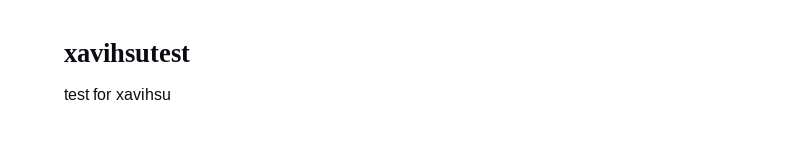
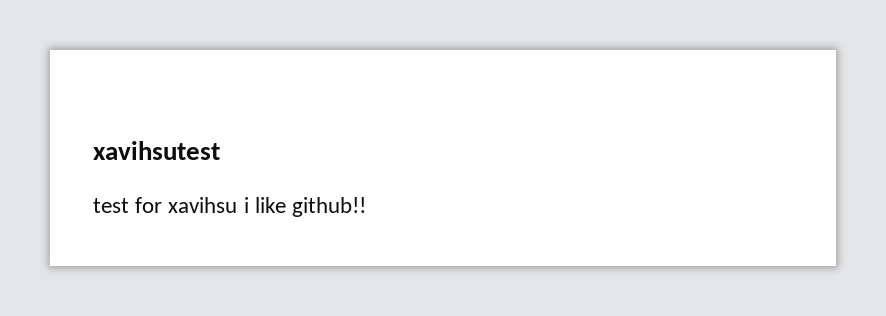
- test for xavihsu
+ test for xavihsu i like github!!

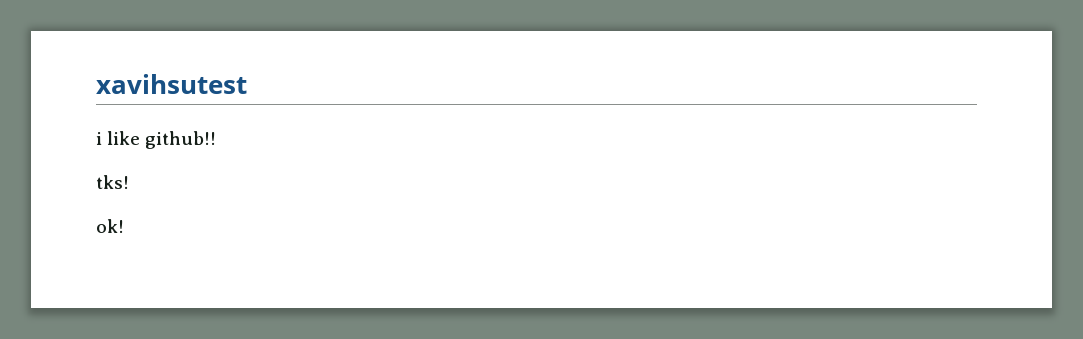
- test for xavihsu i like github!!
+ i like github!!
+ tks!
+ ok!

